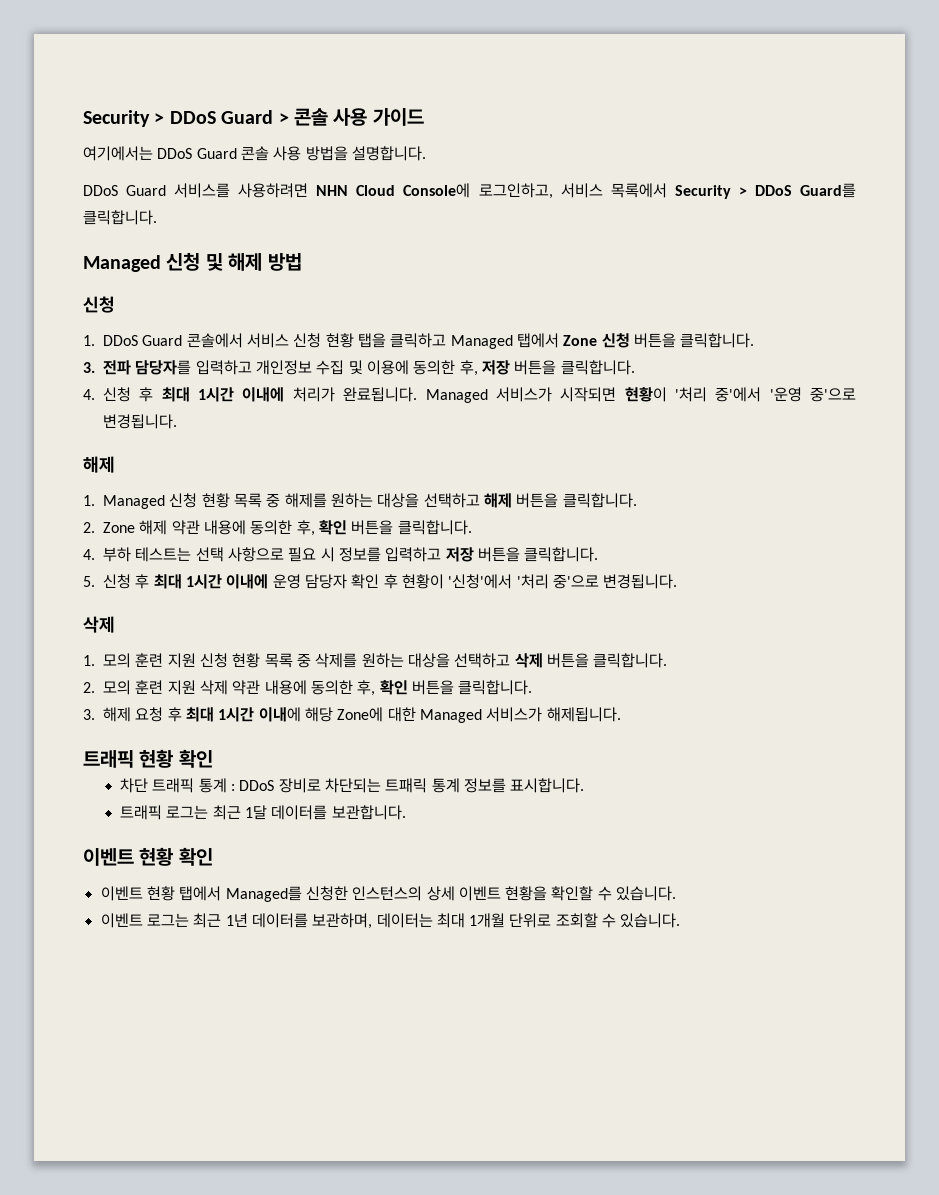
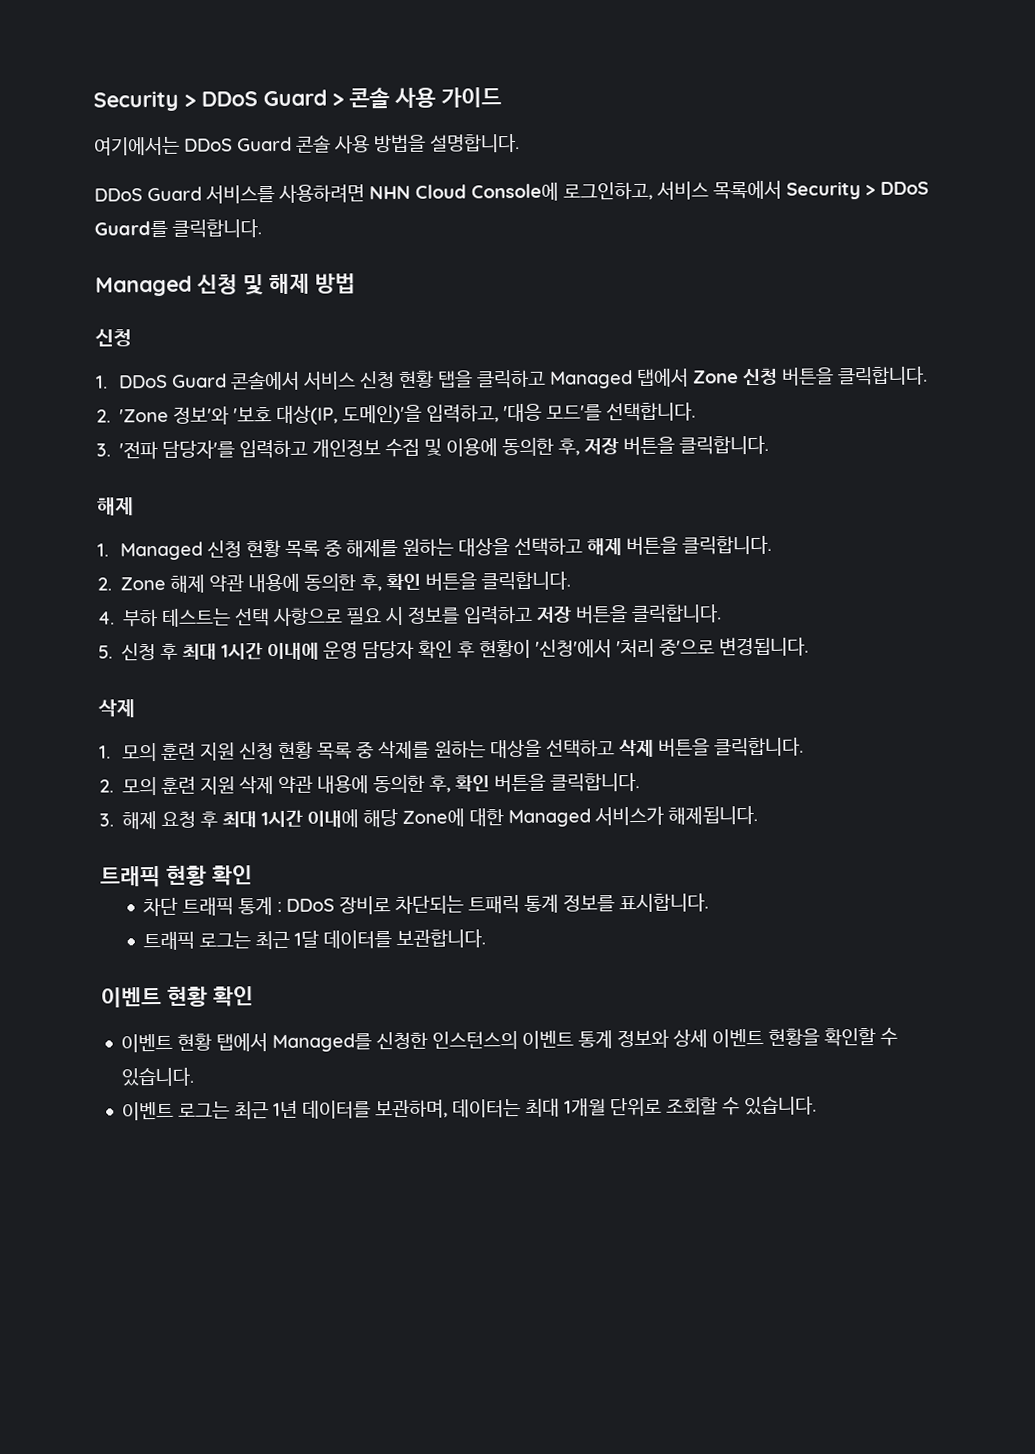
- 3. 전파 담당자를 입력하고 개인정보 수집 및 이용에 동의한 후, 저장 버튼을 클릭합니다.
+ 2. 'Zone 정보'와 '보호 대상(IP, 도메인)'을 입력하고, '대응 모드'를 선택합니다.
+ 3. '전파 담당자'를 입력하고 개인정보 수집 및 이용에 동의한 후, 저장 버튼을 클릭합니다.
- 4. 신청 후 최대 1시간 이내에 처리가 완료됩니다. Managed 서비스가 시작되면 현황이 '처리 중'에서 '운영 중'으로 변경됩니다.
- 이벤트 현황 탭에서 Managed를 신청한 인스턴스의 상세 이벤트 현황을 확인할 수 있습니다.
+ 이벤트 현황 탭에서 Managed를 신청한 인스턴스의 이벤트 통계 정보와 상세 이벤트 현황을 확인할 수 있습니다.

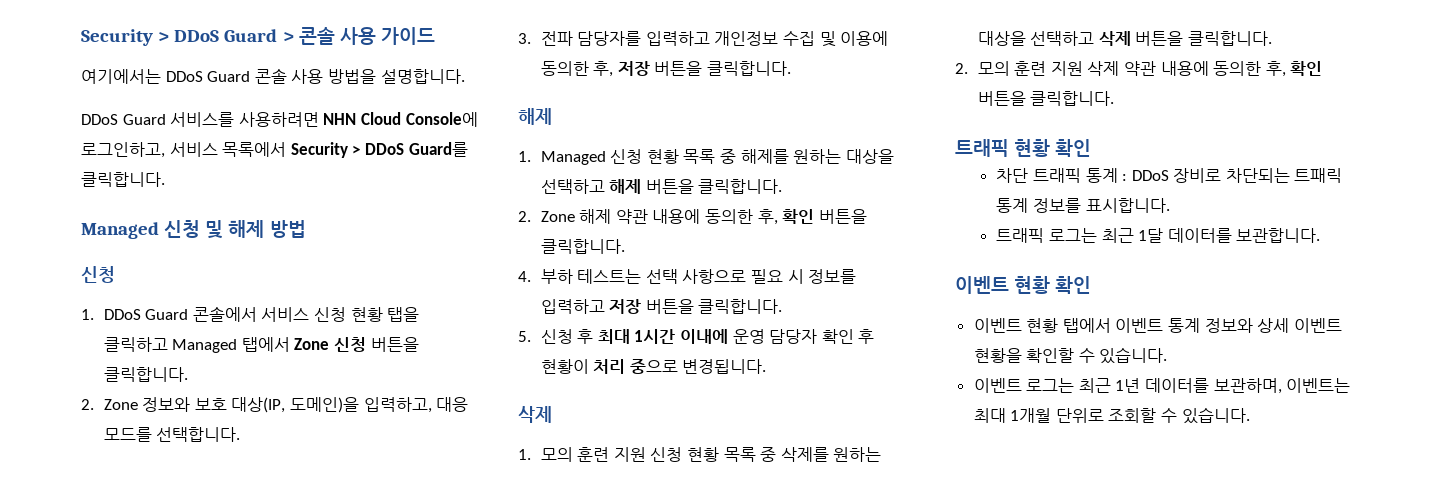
- 2. 'Zone 정보'와 '보호 대상(IP, 도메인)'을 입력하고, '대응 모드'를 선택합니다.
+ 2. Zone 정보와 보호 대상(IP, 도메인)을 입력하고, 대응 모드를 선택합니다.
- 3. '전파 담당자'를 입력하고 개인정보 수집 및 이용에 동의한 후, 저장 버튼을 클릭합니다.
+ 3. 전파 담당자를 입력하고 개인정보 수집 및 이용에 동의한 후, 저장 버튼을 클릭합니다.
- 5. 신청 후 최대 1시간 이내에 운영 담당자 확인 후 현황이 '신청'에서 '처리 중'으로 변경됩니다.
+ 5. 신청 후 최대 1시간 이내에 운영 담당자 확인 후 현황이 처리 중으로 변경됩니다.
- 3. 해제 요청 후 최대 1시간 이내에 해당 Zone에 대한 Managed 서비스가 해제됩니다.
- 이벤트 현황 탭에서 Managed를 신청한 인스턴스의 이벤트 통계 정보와 상세 이벤트 현황을 확인할 수 있습니다.
+ 이벤트 현황 탭에서 이벤트 통계 정보와 상세 이벤트 현황을 확인할 수 있습니다.
- 이벤트 로그는 최근 1년 데이터를 보관하며, 데이터는 최대 1개월 단위로 조회할 수 있습니다.
+ 이벤트 로그는 최근 1년 데이터를 보관하며, 이벤트는 최대 1개월 단위로 조회할 수 있습니다.

